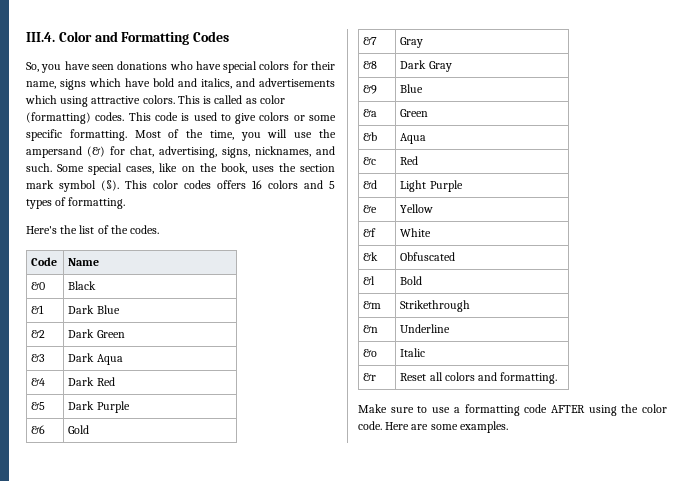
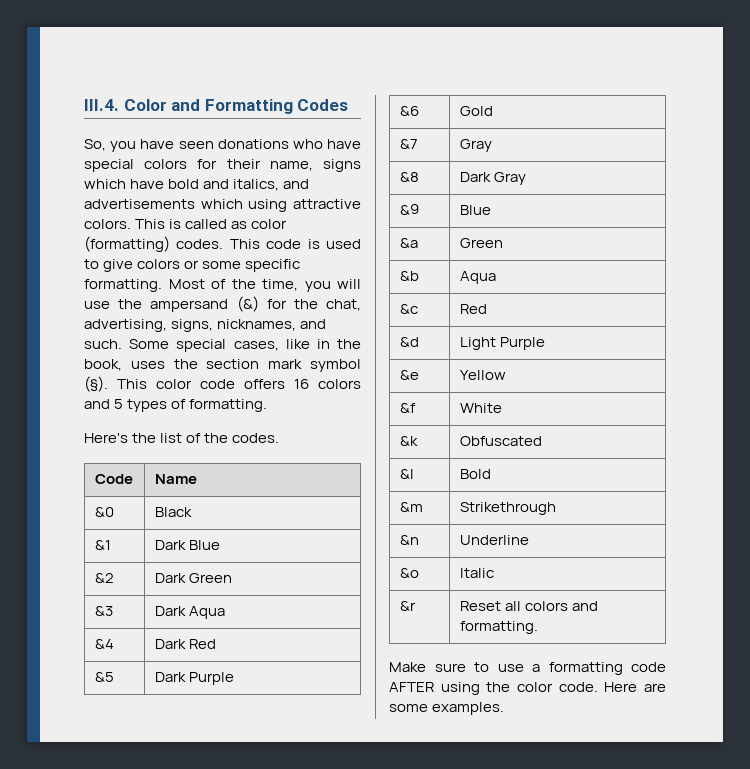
- Most of the time, you will use the ampersand (&) for chat, advertising, signs, nicknames, and such.
+ Most of the time, you will use the ampersand (&) for the chat, advertising, signs, nicknames, and such.
- Some special cases, like on the book, uses the section mark symbol (§).
+ Some special cases, like in the book, uses the section mark symbol (§).
- This color codes offers 16 colors and 5 types of formatting.
+ This color code offers 16 colors and 5 types of formatting.

